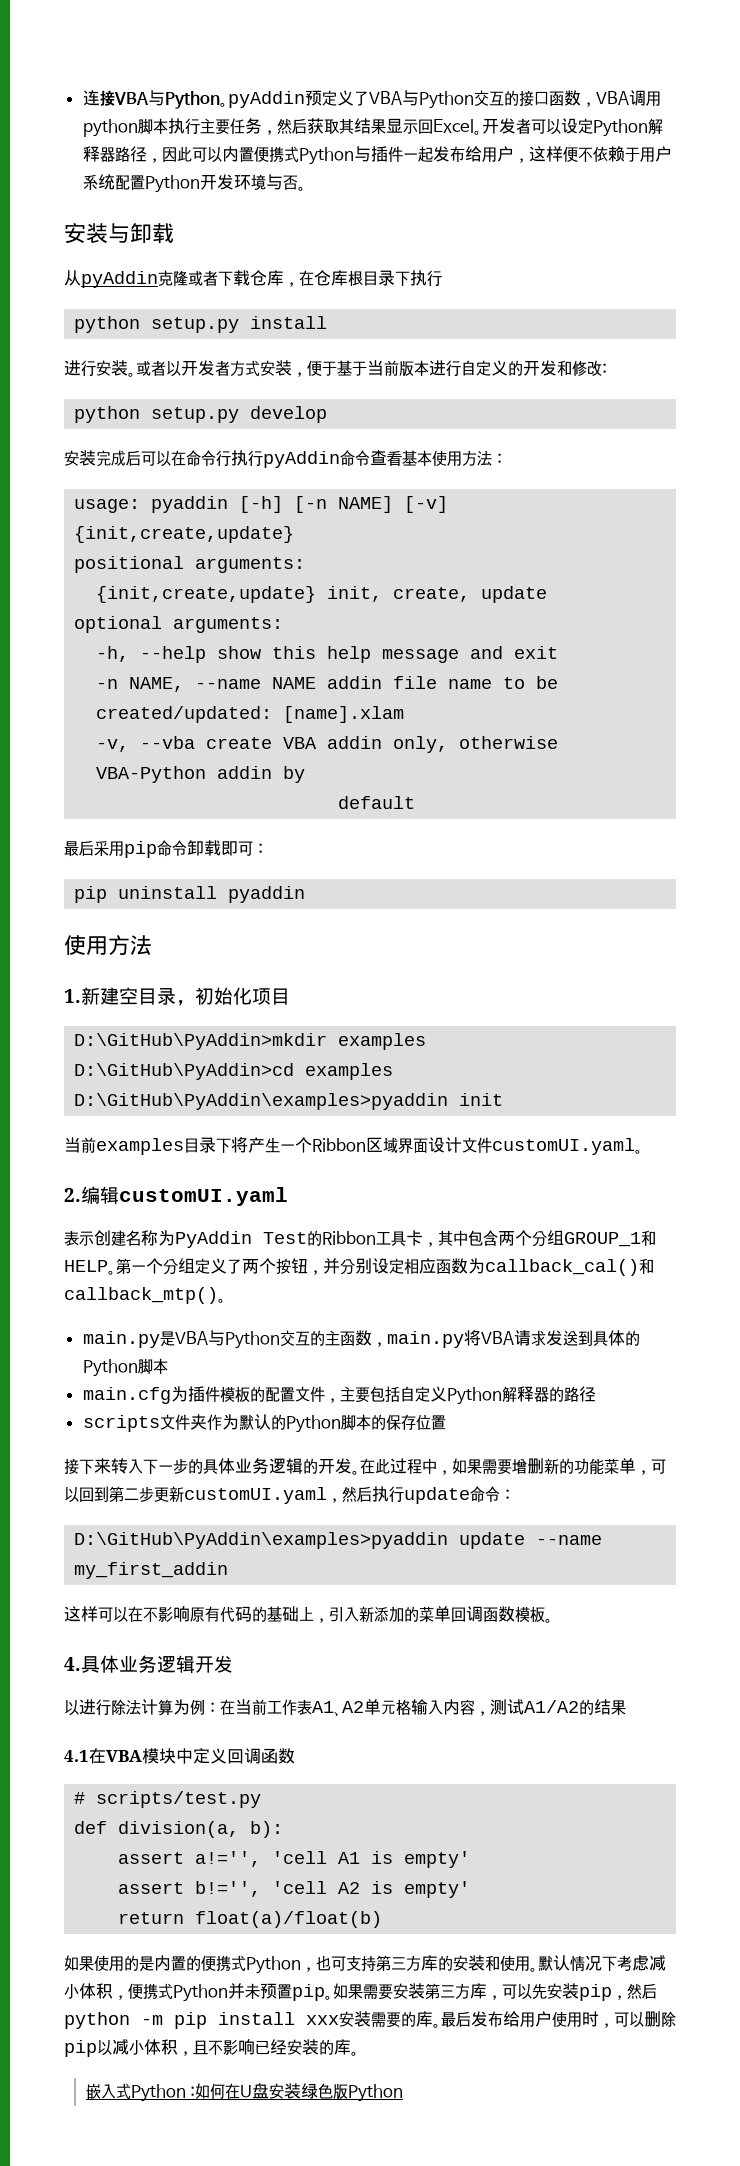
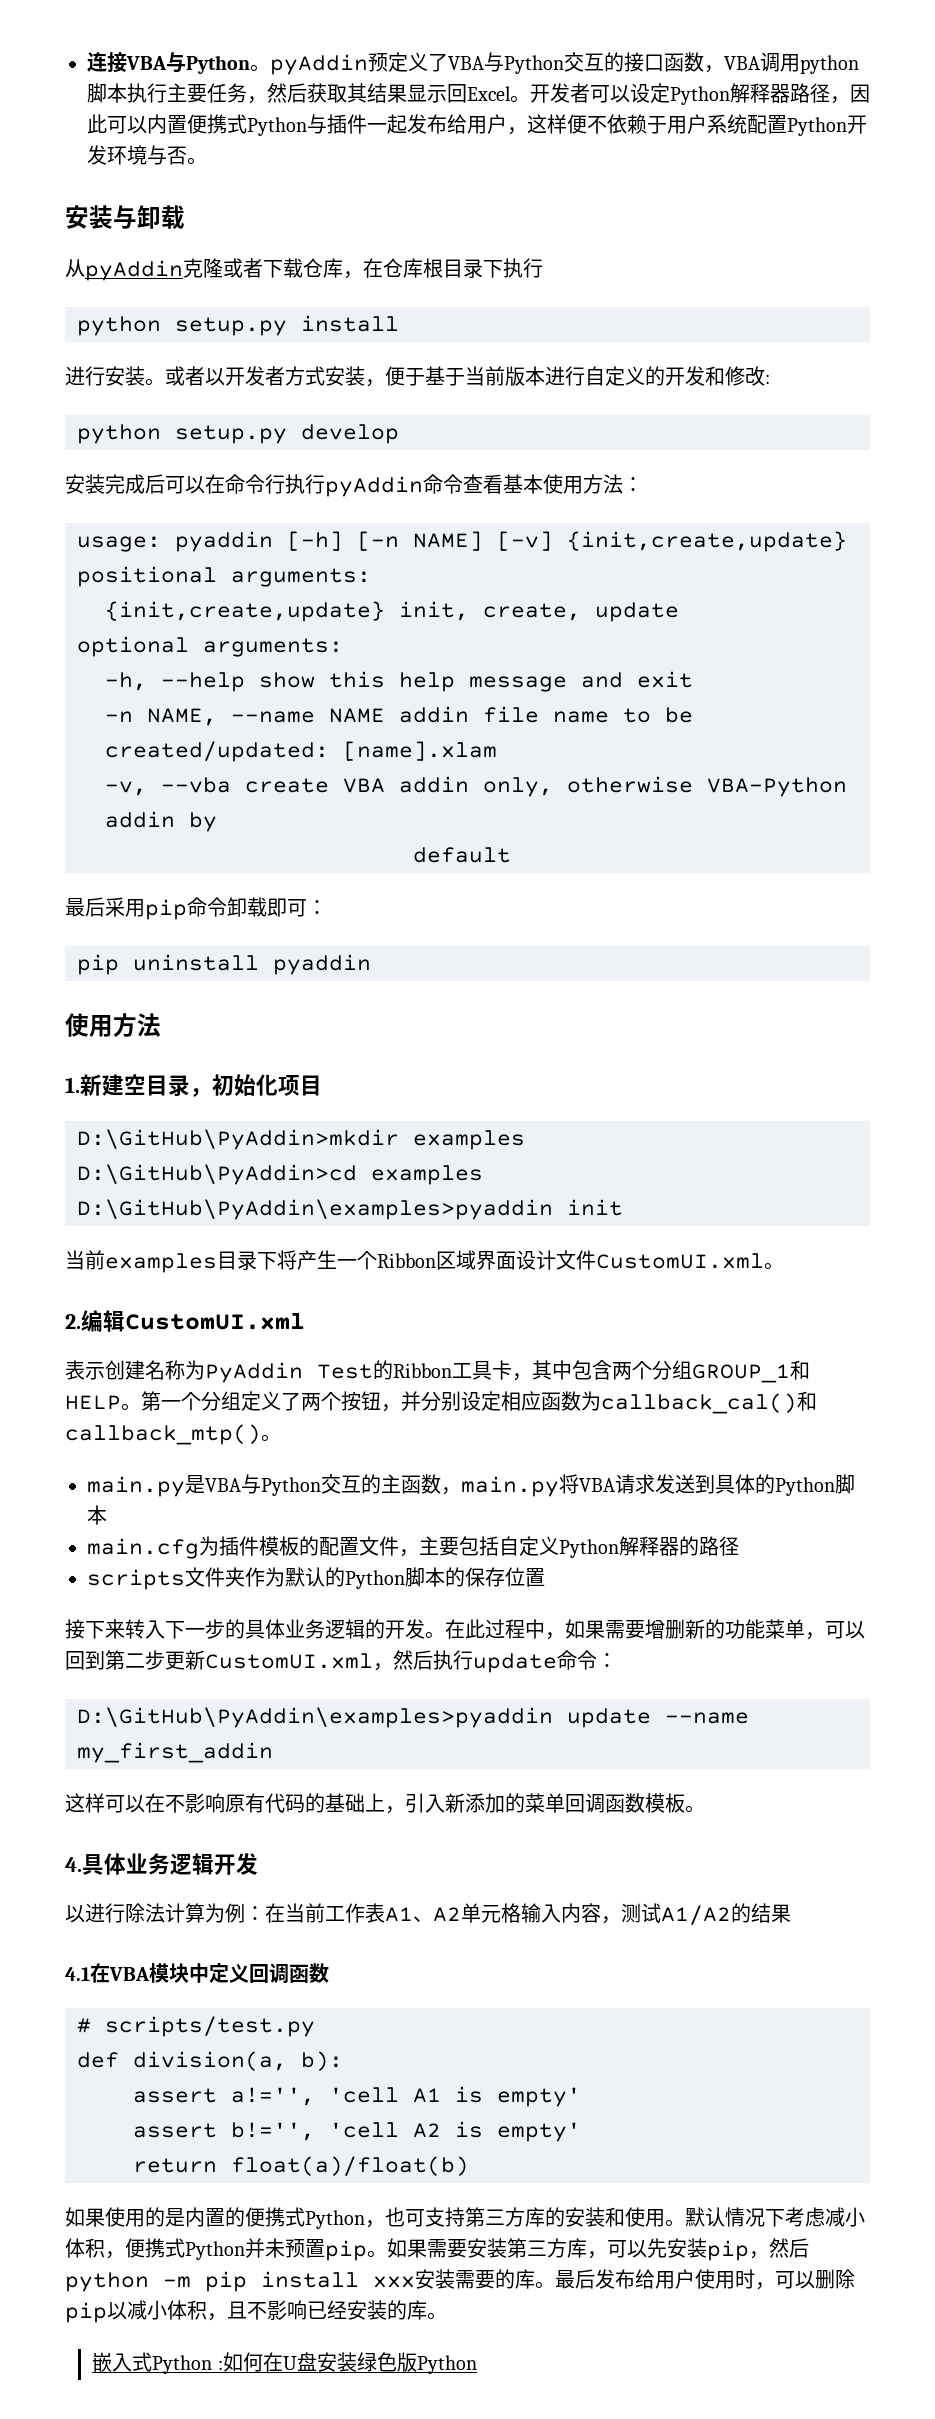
- 当前examples目录下将产生一个Ribbon区域界面设计文件customUI.yaml。
+ 当前examples目录下将产生一个Ribbon区域界面设计文件CustomUI.xml。
- 2.编辑customUI.yaml
+ 2.编辑CustomUI.xml
- 在此过程中，如果需要增删新的功能菜单，可以回到第二步更新customUI.yaml，然后执行update命令：
+ 在此过程中，如果需要增删新的功能菜单，可以回到第二步更新CustomUI.xml，然后执行update命令：

